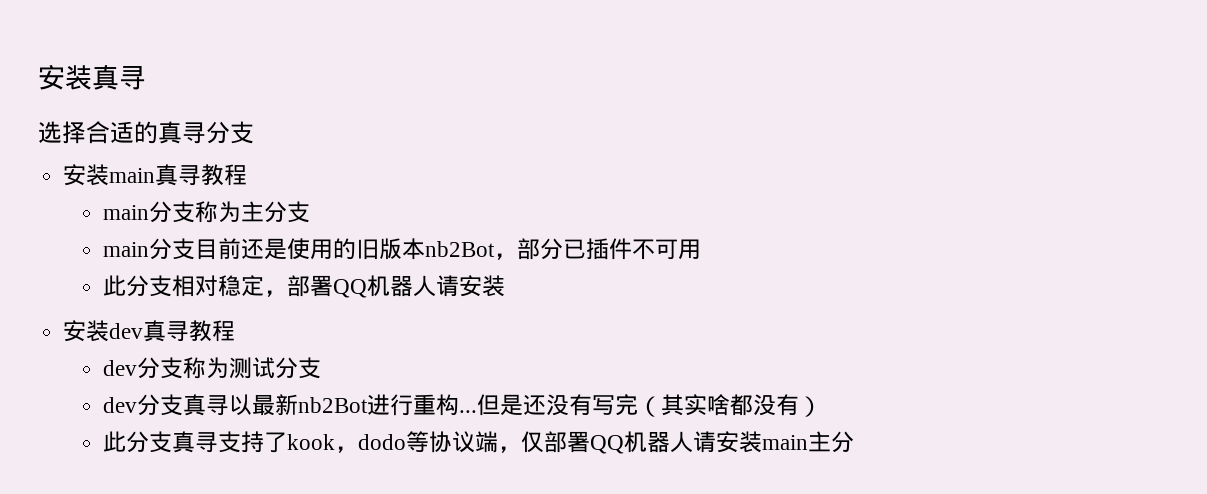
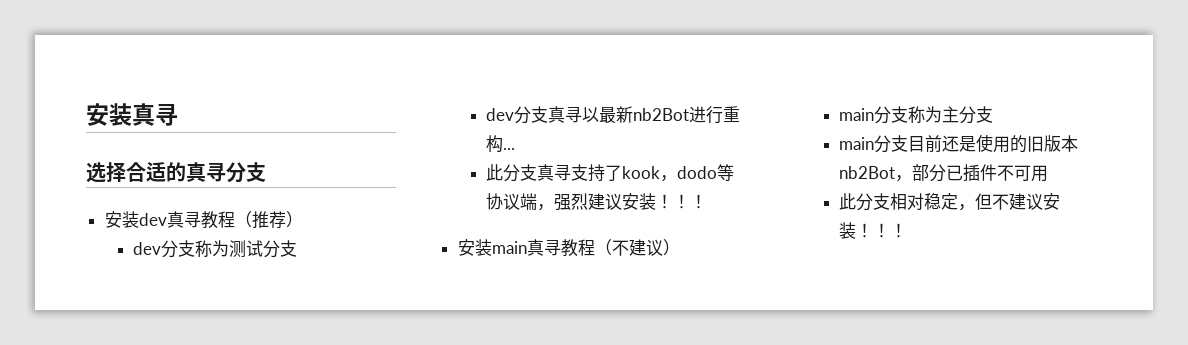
+ 安装dev真寻教程（推荐）
+ dev分支称为测试分支
+ dev分支真寻以最新nb2Bot进行重构...
+ 此分支真寻支持了kook，dodo等协议端，强烈建议安装！！！
- 安装main真寻教程
+ 安装main真寻教程（不建议）
- 此分支相对稳定，部署QQ机器人请安装
- 安装dev真寻教程
- dev分支称为测试分支
- dev分支真寻以最新nb2Bot进行重构...但是还没有写完（其实啥都没有）
- 此分支真寻支持了kook，dodo等协议端，仅部署QQ机器人请安装main主分
+ 此分支相对稳定，但不建议安装！！！

